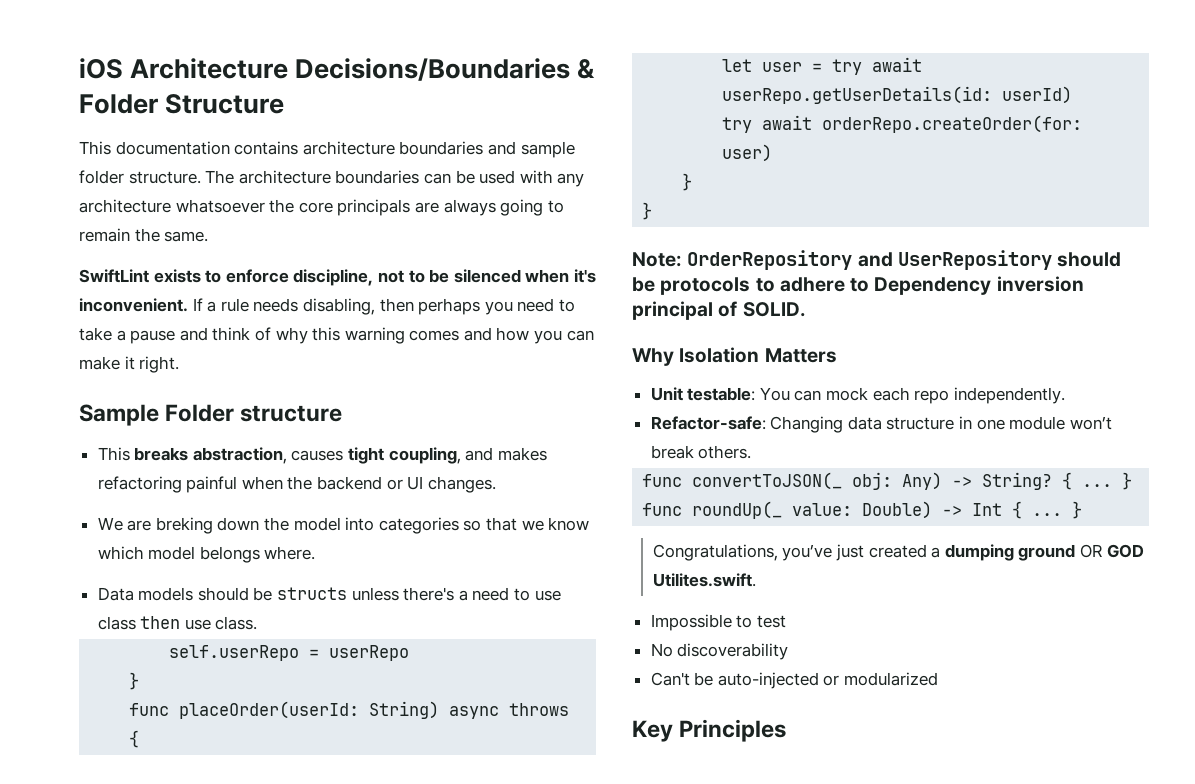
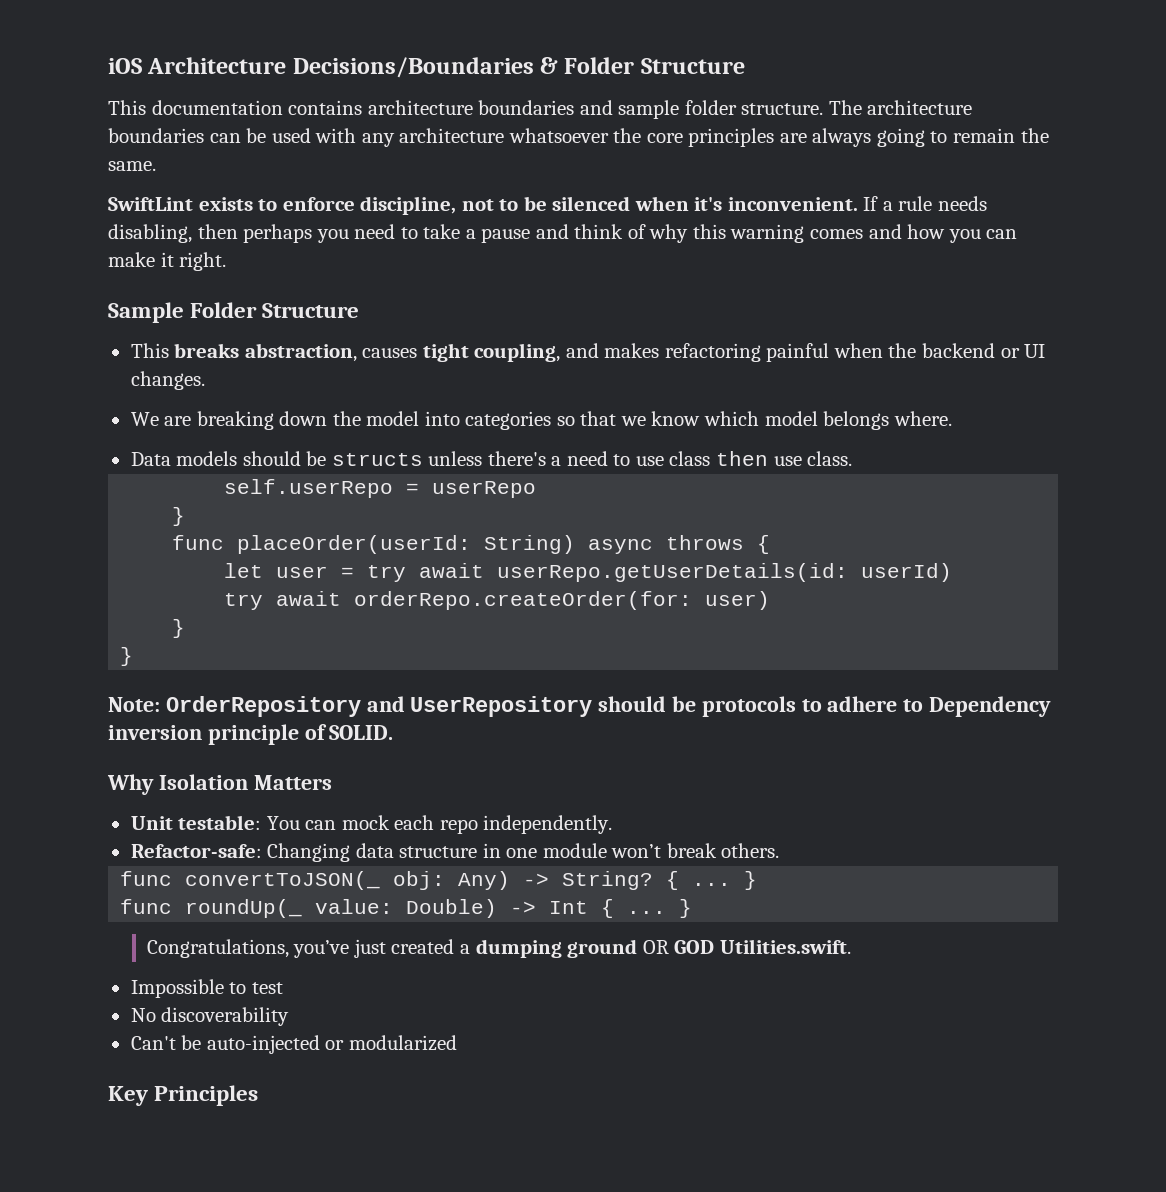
- The architecture boundaries can be used with any architecture whatsoever the core principals are always going to remain the same.
+ The architecture boundaries can be used with any architecture whatsoever the core principles are always going to remain the same.
- Sample Folder structure
+ Sample Folder Structure
- We are breking down the model into categories so that we know which model belongs where.
+ We are breaking down the model into categories so that we know which model belongs where.
- Note: OrderRepository and UserRepository should be protocols to adhere to Dependency inversion principal of SOLID.
+ Note: OrderRepository and UserRepository should be protocols to adhere to Dependency inversion principle of SOLID.
- Congratulations, you’ve just created a dumping ground OR GOD Utilites.swift.
+ Congratulations, you’ve just created a dumping ground OR GOD Utilities.swift.

